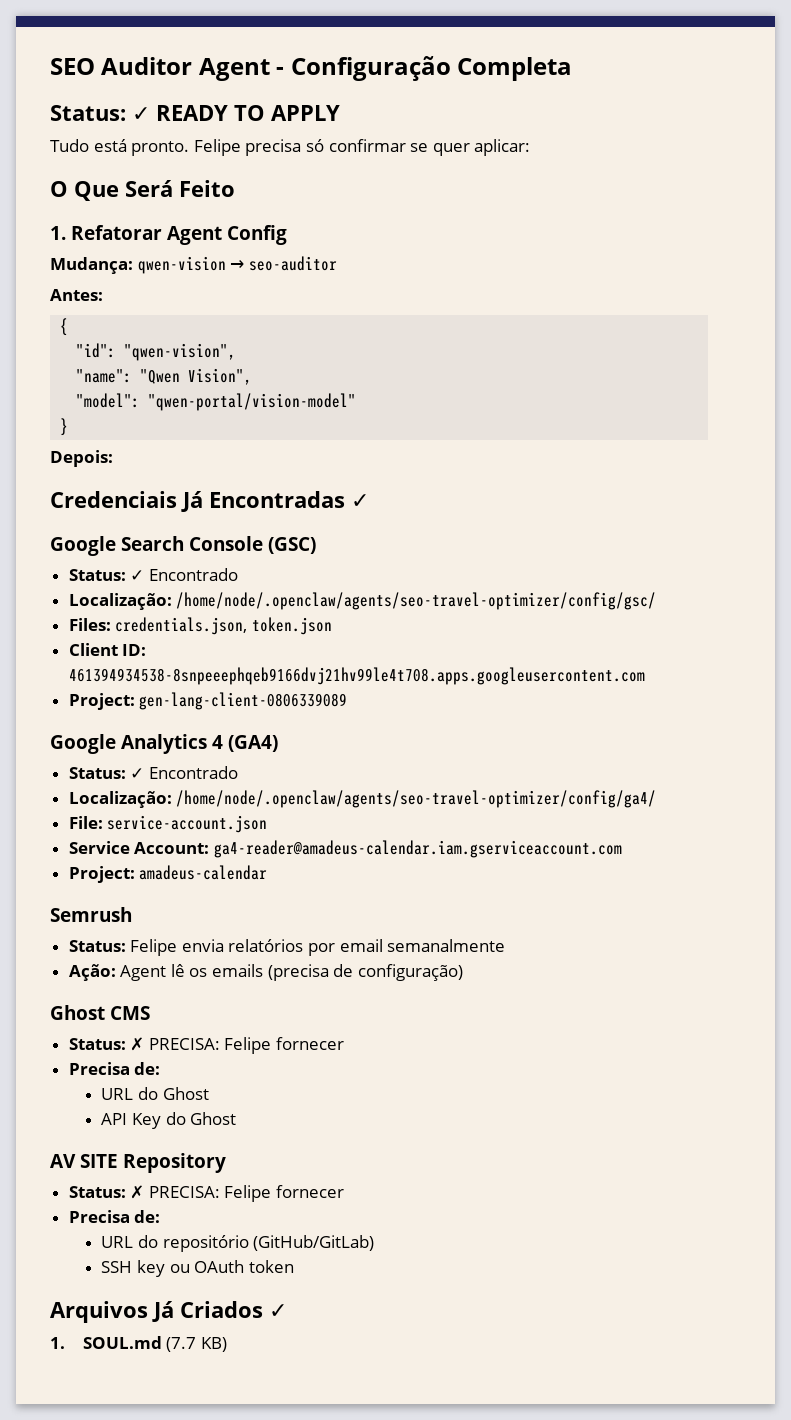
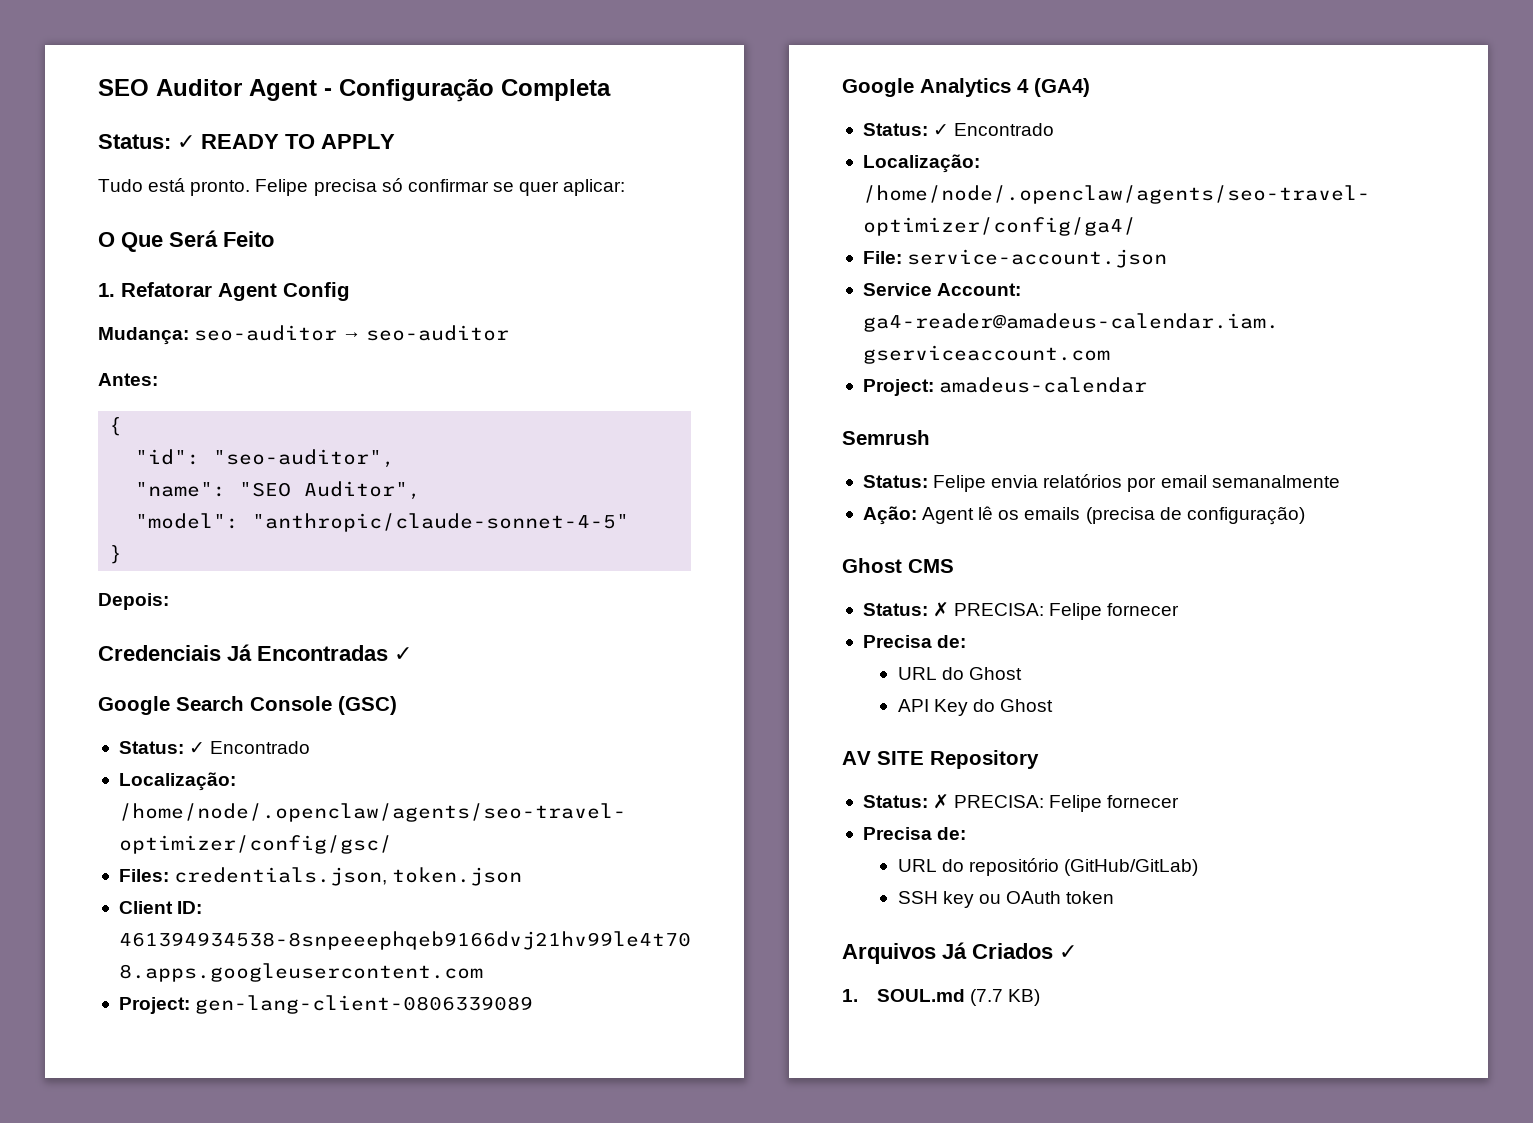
- Mudança: qwen-vision → seo-auditor
+ Mudança: seo-auditor → seo-auditor
- "id": "qwen-vision",
+ "id": "seo-auditor",
- "name": "Qwen Vision",
+ "name": "SEO Auditor",
- "model": "qwen-portal/vision-model"
+ "model": "anthropic/claude-sonnet-4-5"

